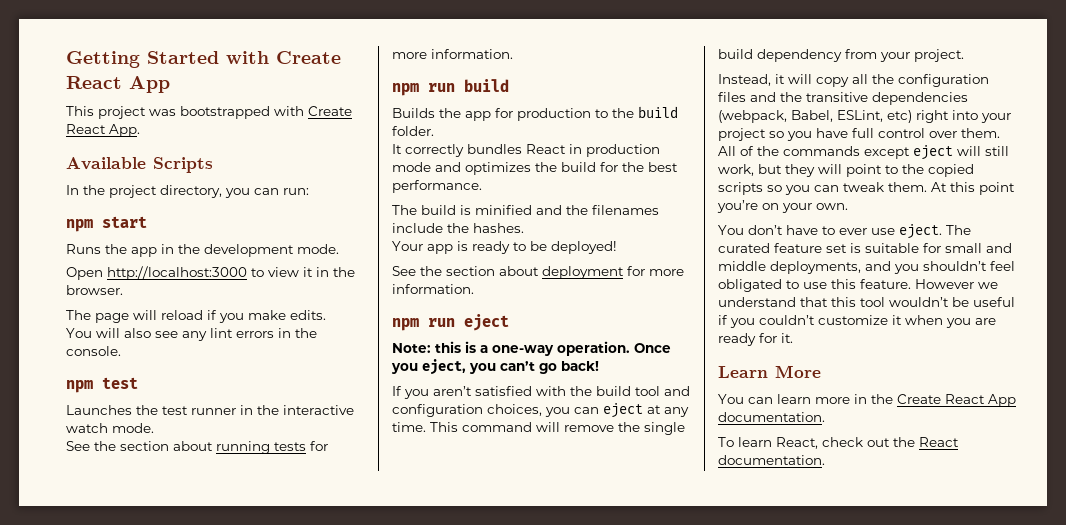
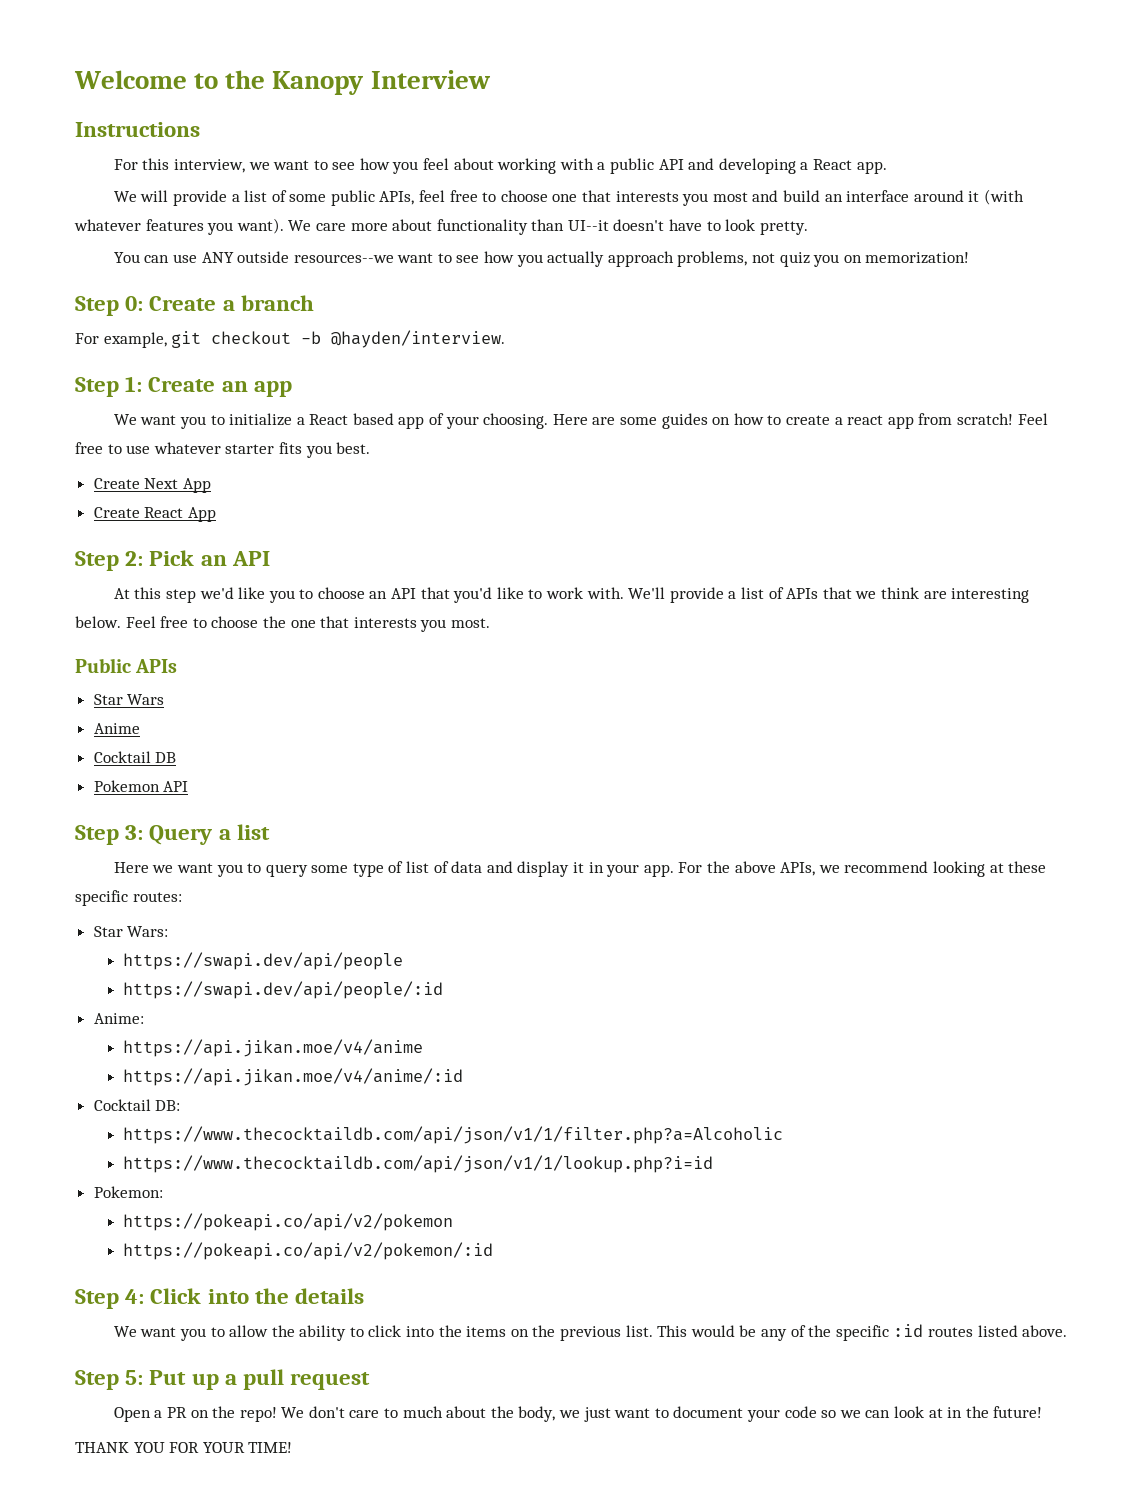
- Getting Started with Create React App
- This project was bootstrapped with Create React App.
- Available Scripts
- In the project directory, you can run:
- npm start
- Runs the app in the development mode.
- Open http://localhost:3000 to view it in the browser.
- The page will reload if you make edits.
- You will also see any lint errors in the console.
- npm test
- Launches the test runner in the interactive watch mode.
- See the section about running tests for more information.
- npm run build
- Builds the app for production to the build folder.
- It correctly bundles React in production mode and optimizes the build for the best performance.
- The build is minified and the filenames include the hashes.
- Your app is ready to be deployed!
- See the section about deployment for more information.
- npm run eject
- Note: this is a one-way operation. Once you eject, you can’t go back!
- If you aren’t satisfied with the build tool and configuration choices, you can eject at any time. This command will remove the single build dependency from your project.
- Instead, it will copy all the configuration files and the transitive dependencies (webpack, Babel, ESLint, etc) right into your project so you have full control over them. All of the commands except eject will still work, but they will point to the copied scripts so you can tweak them. At this point you’re on your own.
- You don’t have to ever use eject. The curated feature set is suitable for small and middle deployments, and you shouldn’t feel obligated to use this feature. However we understand that this tool wouldn’t be useful if you couldn’t customize it when you are ready for it.
- Learn More
- You can learn more in the Create React App documentation.
- To learn React, check out the React documentation.
+ Welcome to the Kanopy Interview
+ Instructions
+ For this interview, we want to see how you feel about working with a public API and developing a React app.
+ We will provide a list of some public APIs, feel free to choose one that interests you most and build an interface around it (with whatever features you want). We care more about functionality than UI--it doesn't have to look pretty.
+ You can use ANY outside resources--we want to see how you actually approach problems, not quiz you on memorization!
+ Step 0: Create a branch
+ For example, git checkout -b @hayden/interview.
+ Step 1: Create an app
+ We want you to initialize a React based app of your choosing. Here are some guides on how to create a react app from scratch! Feel free to use whatever starter fits you best.
+ Create Next App
+ Create React App
+ Step 2: Pick an API
+ At this step we'd like you to choose an API that you'd like to work with. We'll provide a list of APIs that we think are interesting below. Feel free to choose the one that interests you most.
+ Public APIs
+ Star Wars
+ Anime
+ Cocktail DB
+ Pokemon API
+ Step 3: Query a list
+ Here we want you to query some type of list of data and display it in your app. For the above APIs, we recommend looking at these specific routes:
+ Star Wars:
+ https://swapi.dev/api/people
+ https://swapi.dev/api/people/:id
+ Anime:
+ https://api.jikan.moe/v4/anime
+ https://api.jikan.moe/v4/anime/:id
+ Cocktail DB:
+ https://www.thecocktaildb.com/api/json/v1/1/filter.php?a=Alcoholic
+ https://www.thecocktaildb.com/api/json/v1/1/lookup.php?i=id
+ Pokemon:
+ https://pokeapi.co/api/v2/pokemon
+ https://pokeapi.co/api/v2/pokemon/:id
+ Step 4: Click into the details
+ We want you to allow the ability to click into the items on the previous list. This would be any of the specific :id routes listed above.
+ Step 5: Put up a pull request
+ Open a PR on the repo! We don't care to much about the body, we just want to document your code so we can look at in the future!
+ THANK YOU FOR YOUR TIME!

